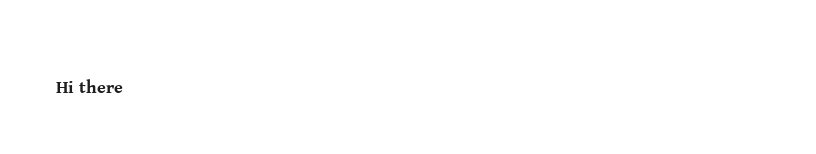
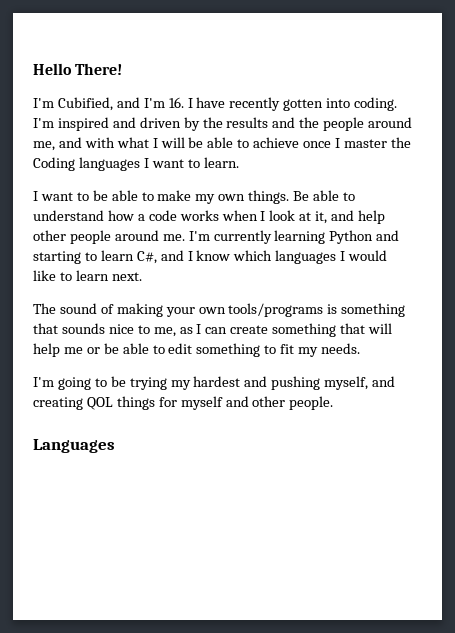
- Hi there
+ Hello There!
+ I'm Cubified, and I'm 16. I have recently gotten into coding. I'm inspired and driven by the results and the people around me, and with what I will be able to achieve once I master the Coding languages I want to learn.
+ I want to be able to make my own things. Be able to understand how a code works when I look at it, and help other people around me. I'm currently learning Python and starting to learn C#, and I know which languages I would like to learn next.
+ The sound of making your own tools/programs is something that sounds nice to me, as I can create something that will help me or be able to edit something to fit my needs.
+ I'm going to be trying my hardest and pushing myself, and creating QOL things for myself and other people.
+ Languages

